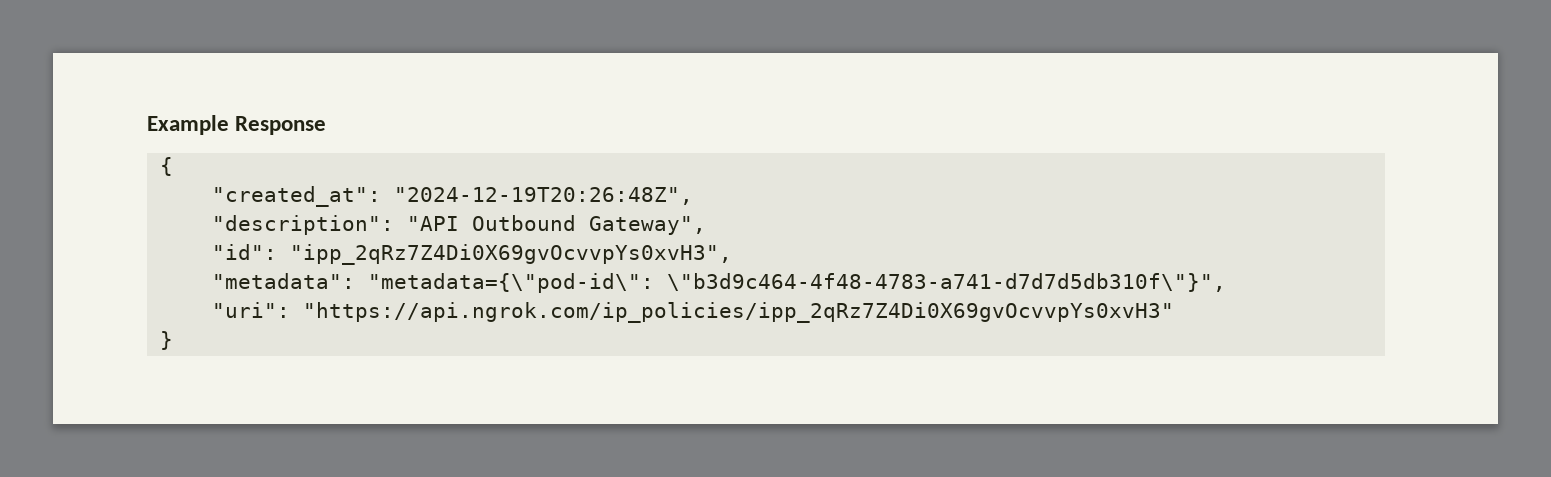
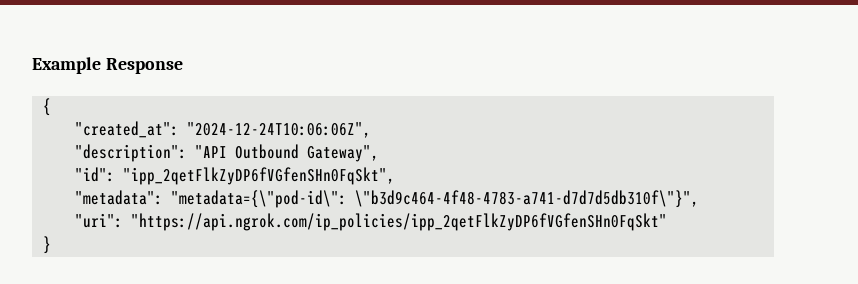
- "created_at": "2024-12-19T20:26:48Z",
+ "created_at": "2024-12-24T10:06:06Z",
- "id": "ipp_2qRz7Z4Di0X69gvOcvvpYs0xvH3",
+ "id": "ipp_2qetFlkZyDP6fVGfenSHn0FqSkt",
- "uri": "https://api.ngrok.com/ip_policies/ipp_2qRz7Z4Di0X69gvOcvvpYs0xvH3"
+ "uri": "https://api.ngrok.com/ip_policies/ipp_2qetFlkZyDP6fVGfenSHn0FqSkt"

